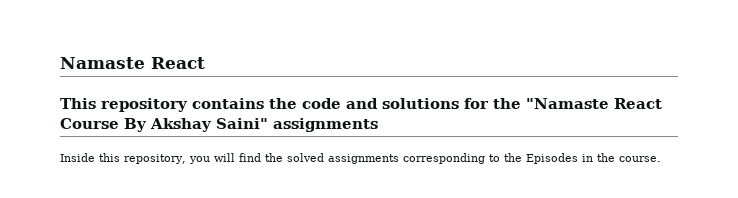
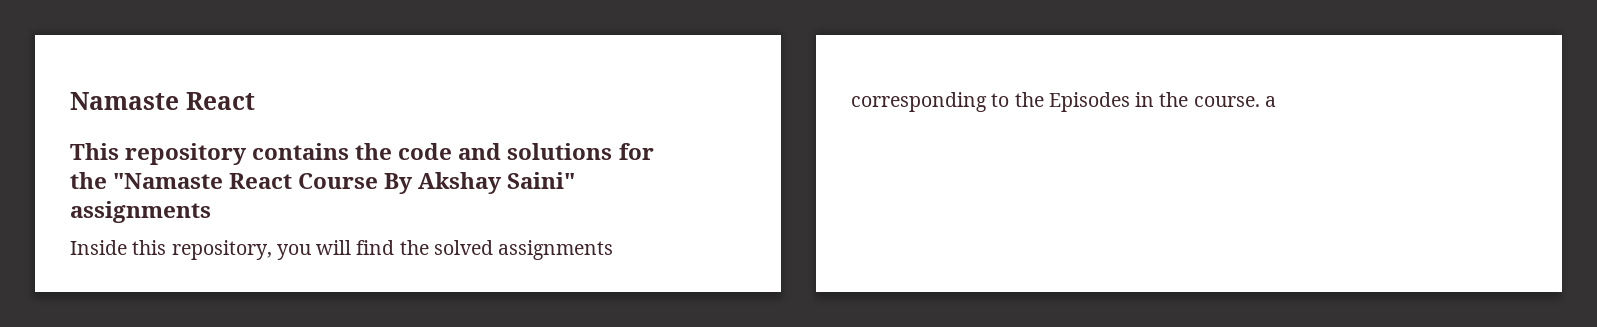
- Inside this repository, you will find the solved assignments corresponding to the Episodes in the course.
+ Inside this repository, you will find the solved assignments corresponding to the Episodes in the course. a

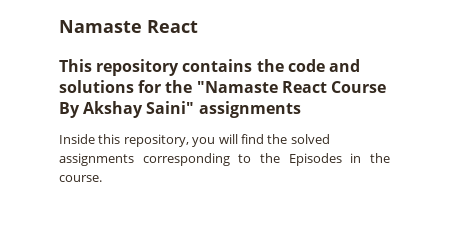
- Inside this repository, you will find the solved assignments corresponding to the Episodes in the course. a
+ Inside this repository, you will find the solved assignments corresponding to the Episodes in the course.

